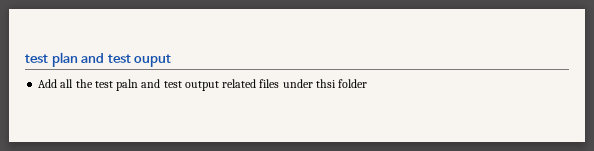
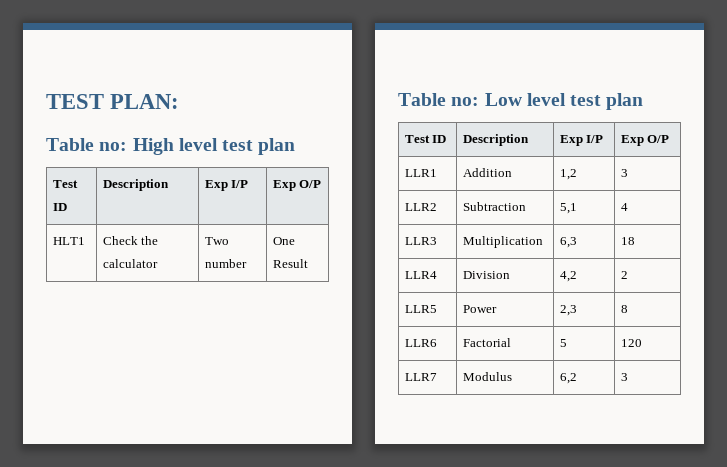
- test plan and test ouput
- Add all the test paln and test output related files under thsi folder
+ TEST PLAN:
+ Table no: High level test plan
+ Test ID | Description | Exp I/P | Exp O/P
+ HLT1 | Check the calculator | Two number | One Result
+ Table no: Low level test plan
+ Test ID | Description | Exp I/P | Exp O/P
+ LLR1 | Addition | 1,2 | 3
+ LLR2 | Subtraction | 5,1 | 4
+ LLR3 | Multiplication | 6,3 | 18
+ LLR4 | Division | 4,2 | 2
+ LLR5 | Power | 2,3 | 8
+ LLR6 | Factorial | 5 | 120
+ LLR7 | Modulus | 6,2 | 3

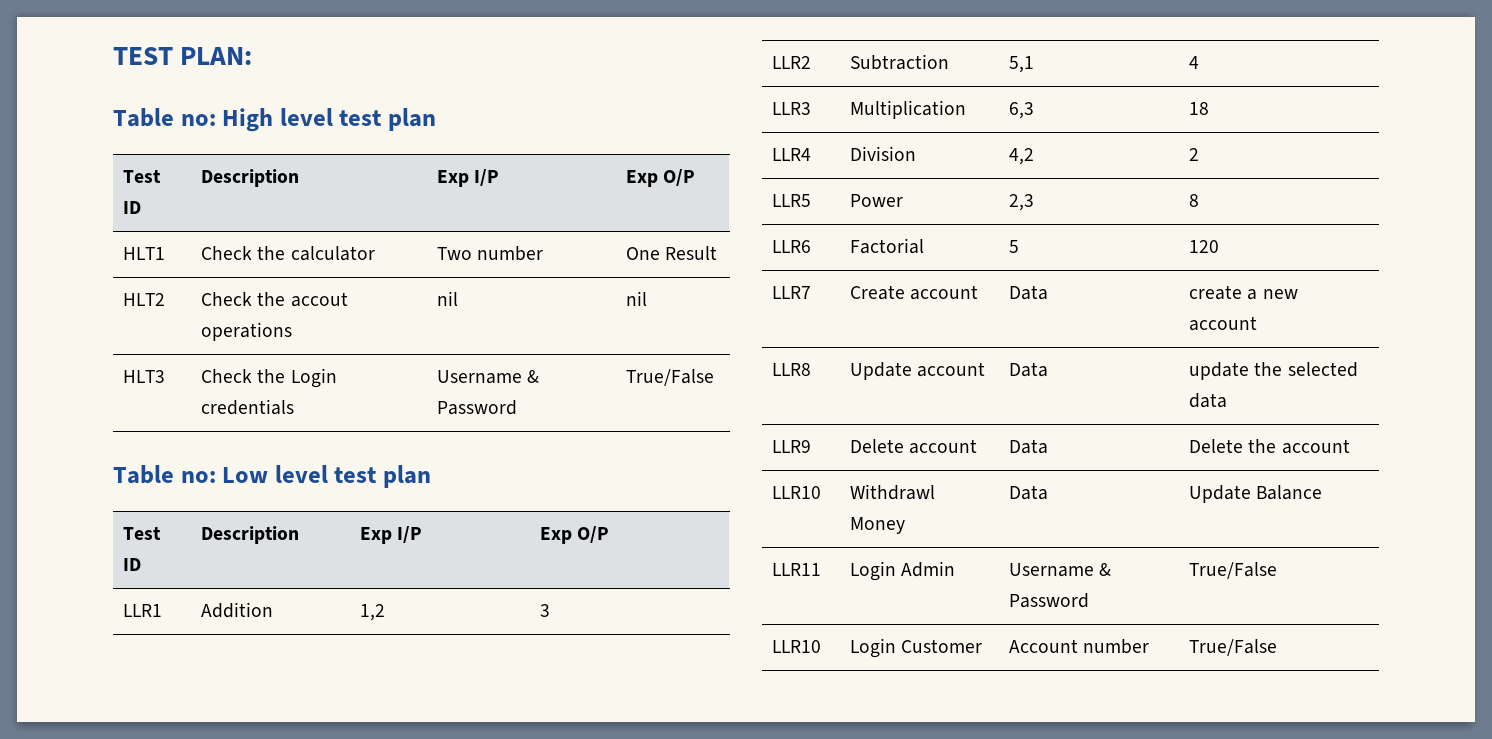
+ HLT2 | Check the accout operations | nil | nil
+ HLT3 | Check the Login credentials | Username & Password | True/False
- LLR7 | Modulus | 6,2 | 3
+ LLR7 | Create account | Data | create a new account
+ LLR8 | Update account | Data | update the selected data
+ LLR9 | Delete account | Data | Delete the account
+ LLR10 | Withdrawl Money | Data | Update Balance
+ LLR11 | Login Admin | Username & Password | True/False
+ LLR10 | Login Customer | Account number | True/False

